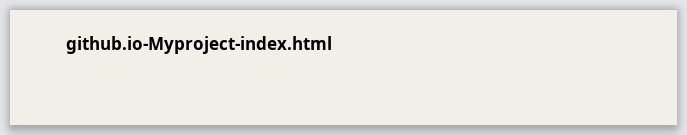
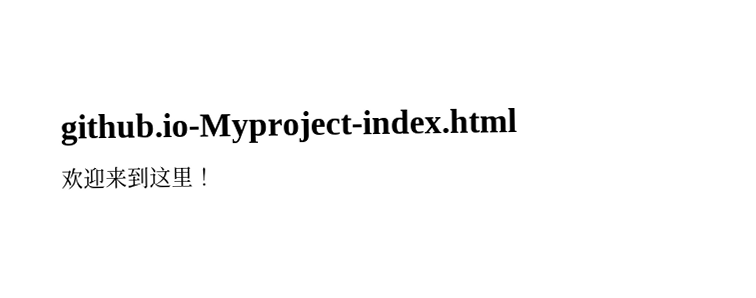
+ 欢迎来到这里！

